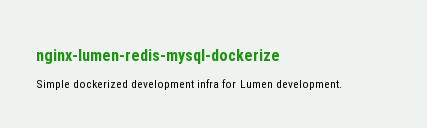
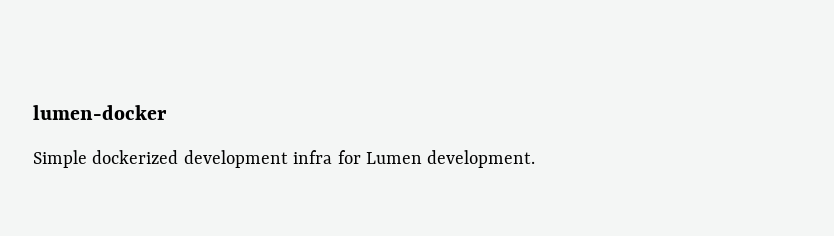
- nginx-lumen-redis-mysql-dockerize
+ lumen-docker

